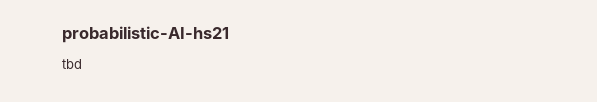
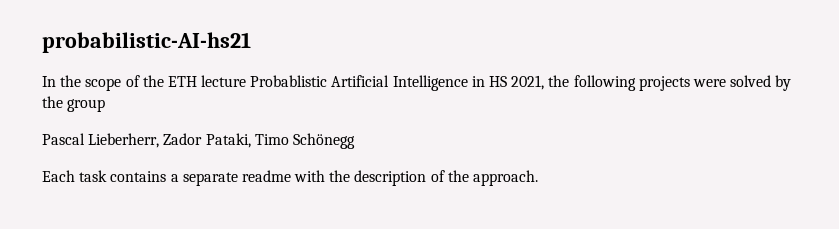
- tbd
+ In the scope of the ETH lecture Probablistic Artificial Intelligence in HS 2021, the following projects were solved by the group
+ Pascal Lieberherr, Zador Pataki, Timo Schönegg
+ Each task contains a separate readme with the description of the approach.

